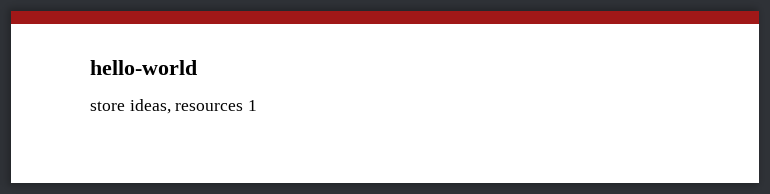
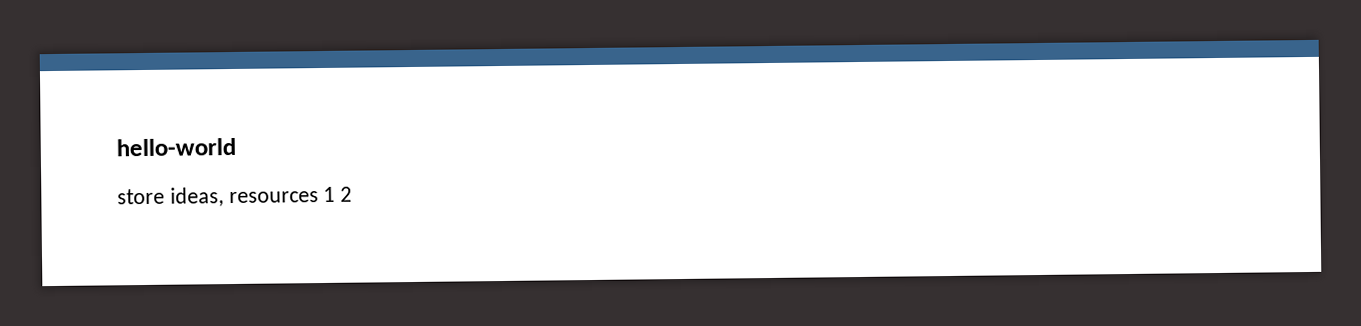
- store ideas, resources 1
+ store ideas, resources 1 2

